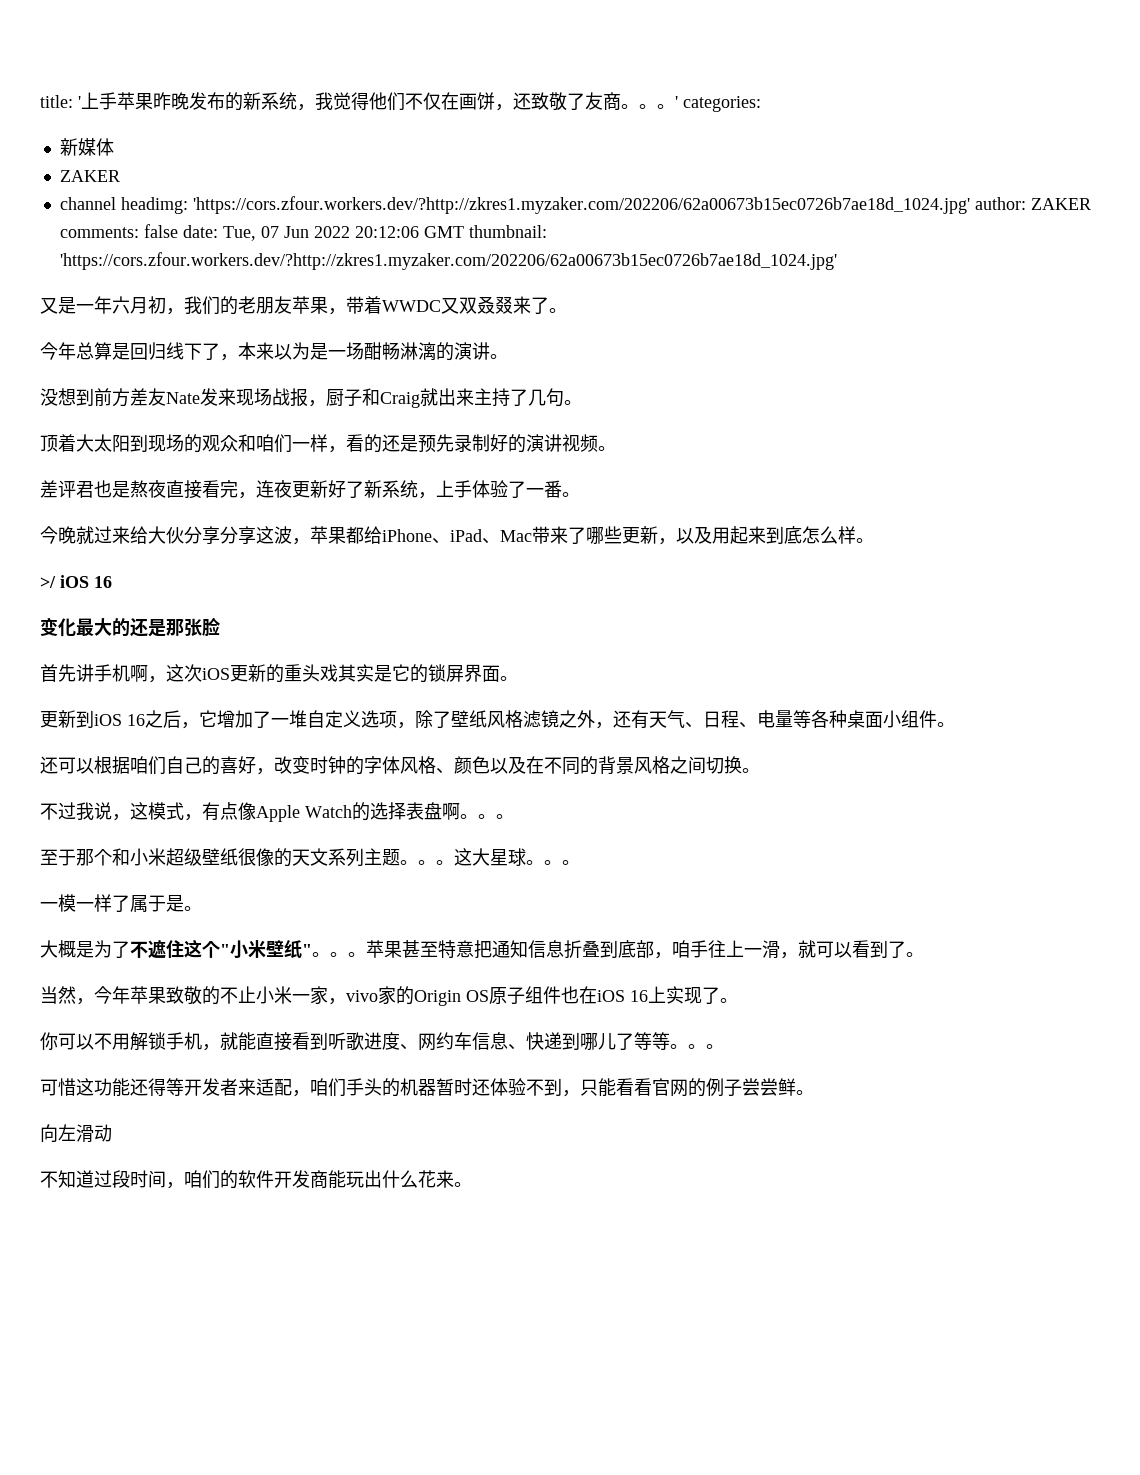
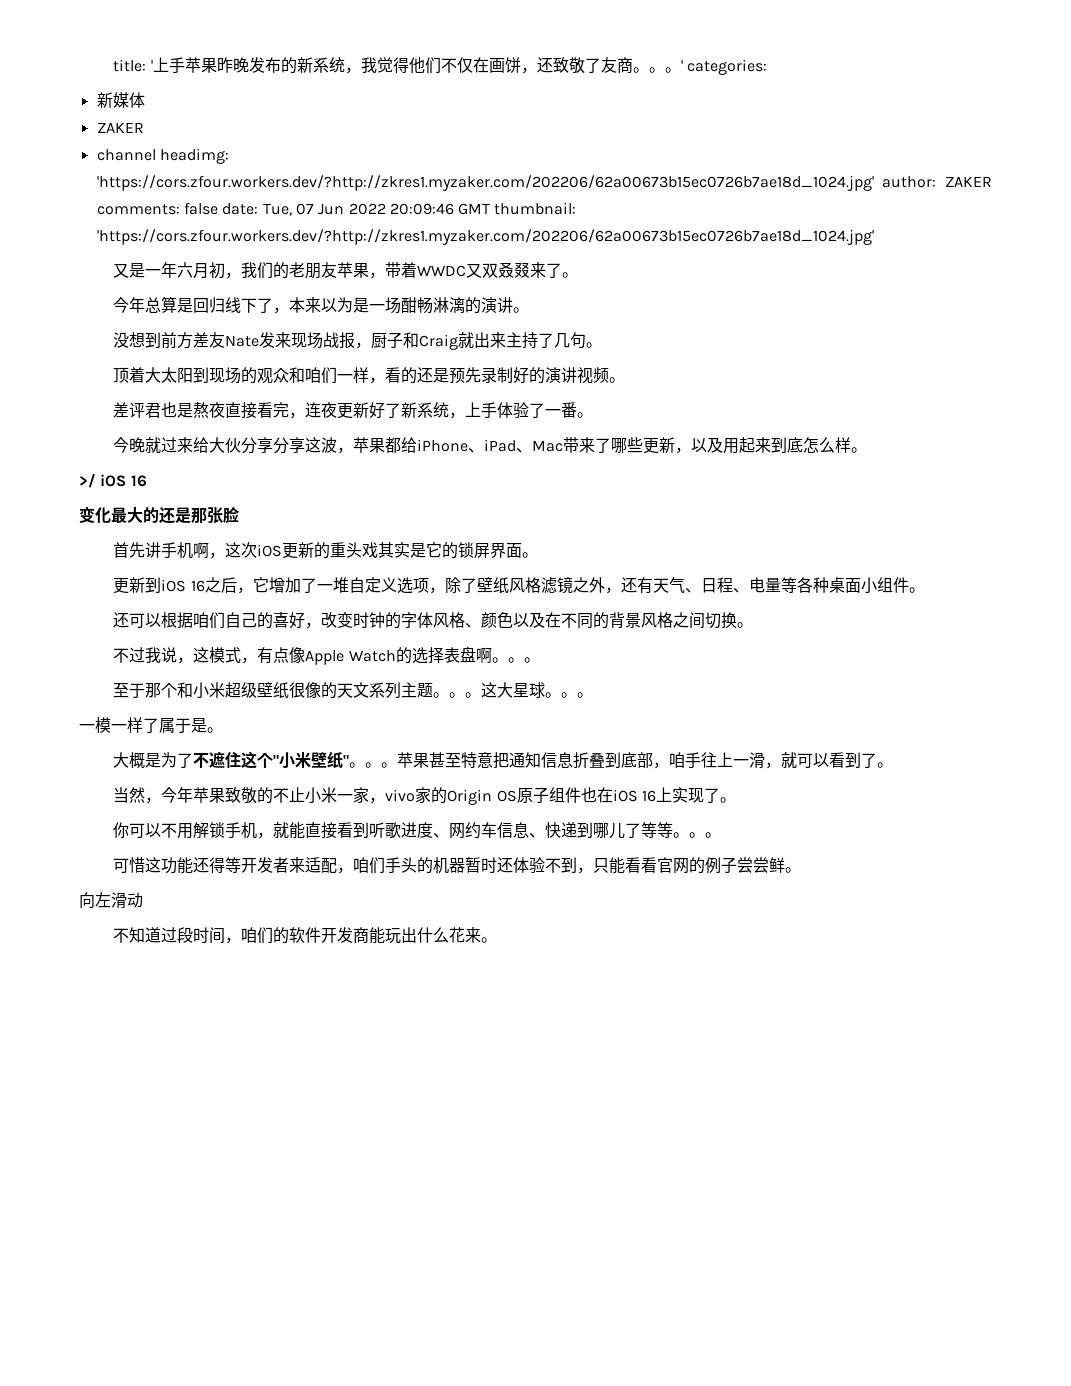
- channel headimg: 'https://cors.zfour.workers.dev/?http://zkres1.myzaker.com/202206/62a00673b15ec0726b7ae18d_1024.jpg' author: ZAKER comments: false date: Tue, 07 Jun 2022 20:12:06 GMT thumbnail: 'https://cors.zfour.workers.dev/?http://zkres1.myzaker.com/202206/62a00673b15ec0726b7ae18d_1024.jpg'
+ channel headimg: 'https://cors.zfour.workers.dev/?http://zkres1.myzaker.com/202206/62a00673b15ec0726b7ae18d_1024.jpg' author: ZAKER comments: false date: Tue, 07 Jun 2022 20:09:46 GMT thumbnail: 'https://cors.zfour.workers.dev/?http://zkres1.myzaker.com/202206/62a00673b15ec0726b7ae18d_1024.jpg'

